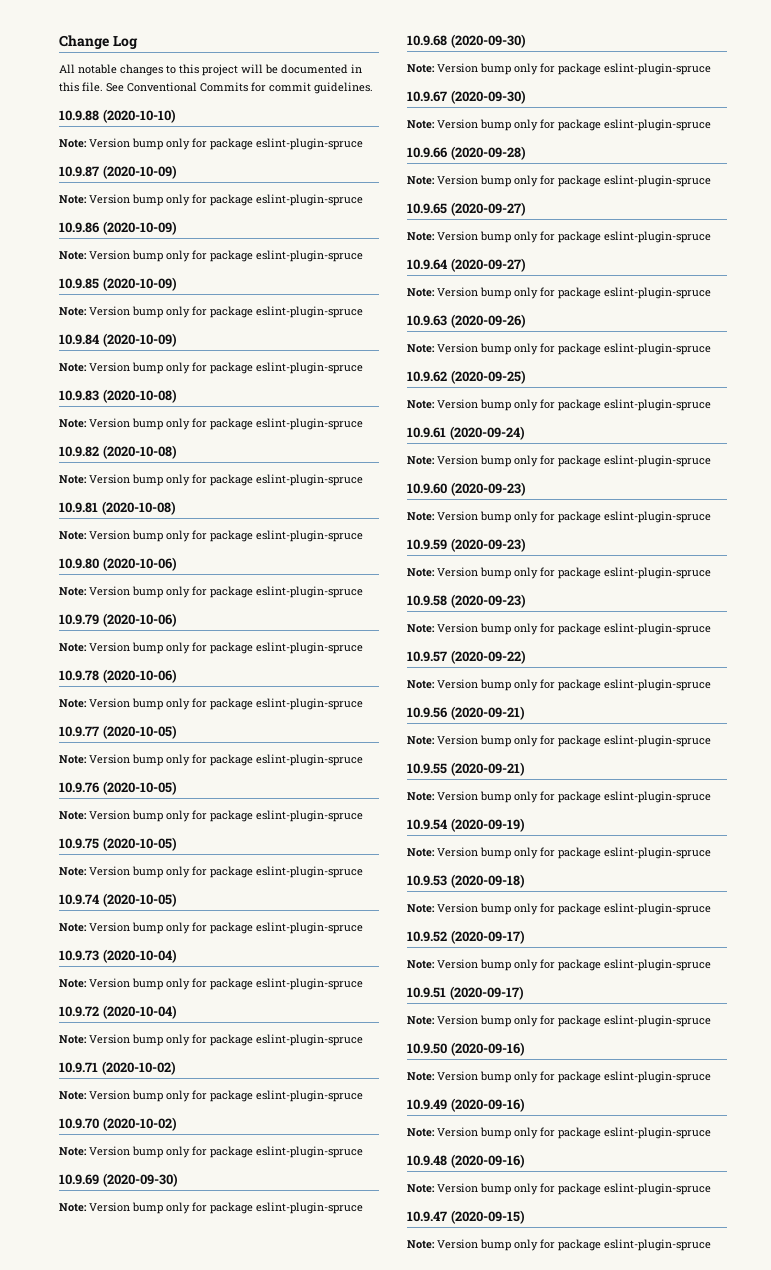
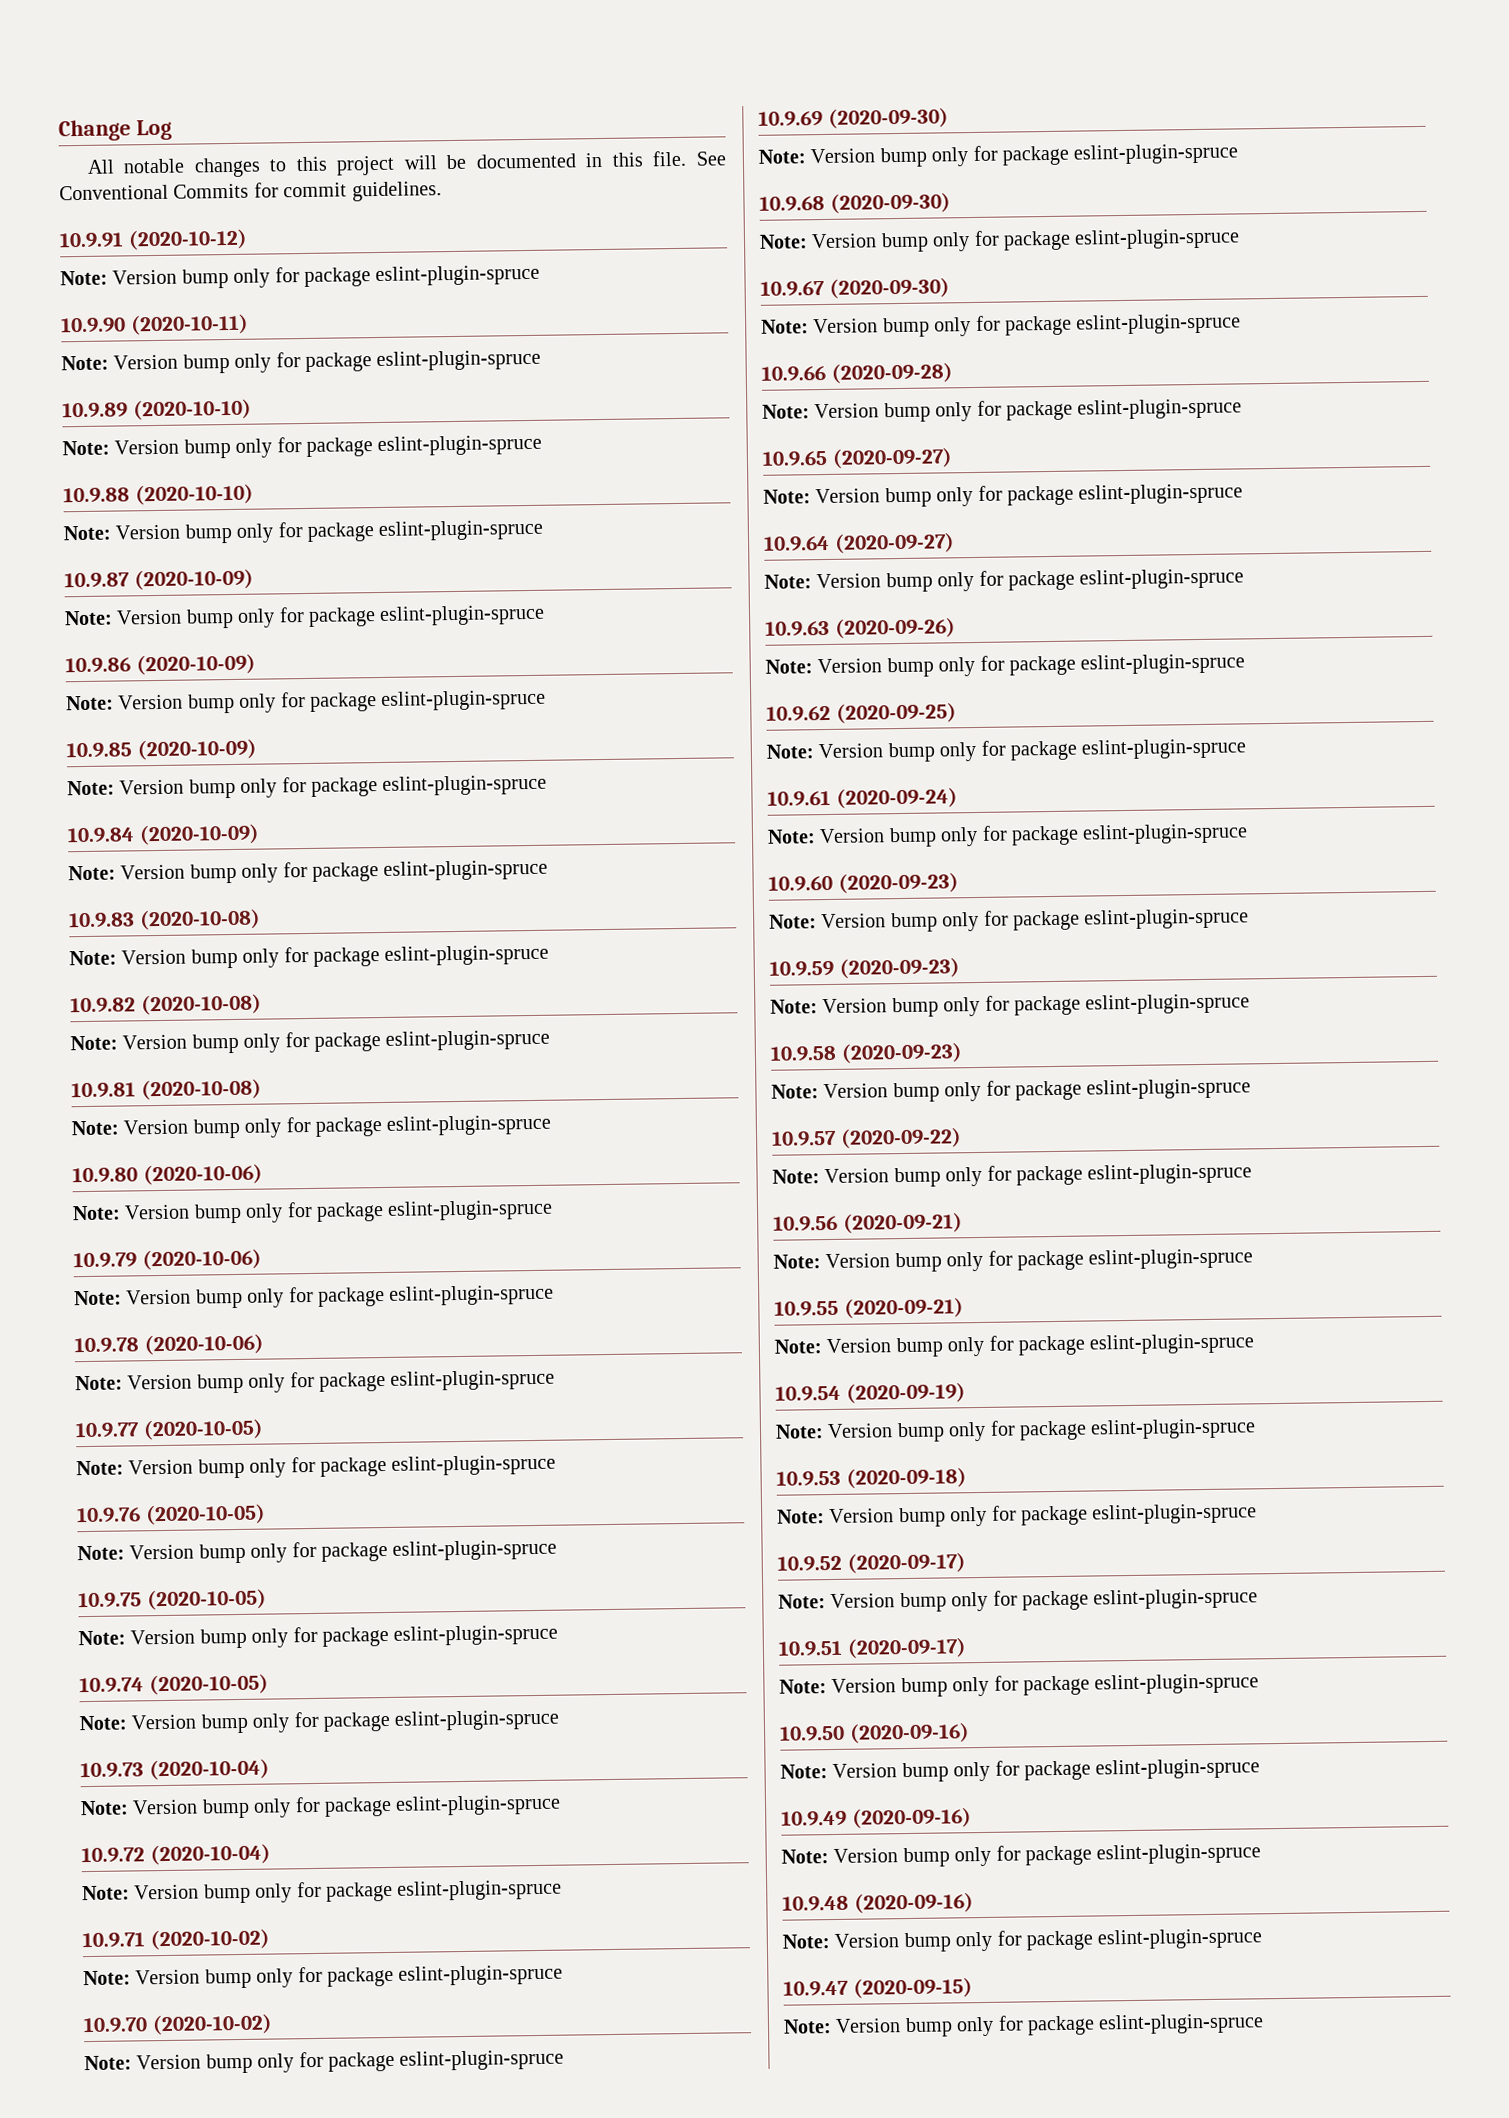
+ 10.9.91 (2020-10-12)
+ Note: Version bump only for package eslint-plugin-spruce
+ 10.9.90 (2020-10-11)
+ Note: Version bump only for package eslint-plugin-spruce
+ 10.9.89 (2020-10-10)
+ Note: Version bump only for package eslint-plugin-spruce

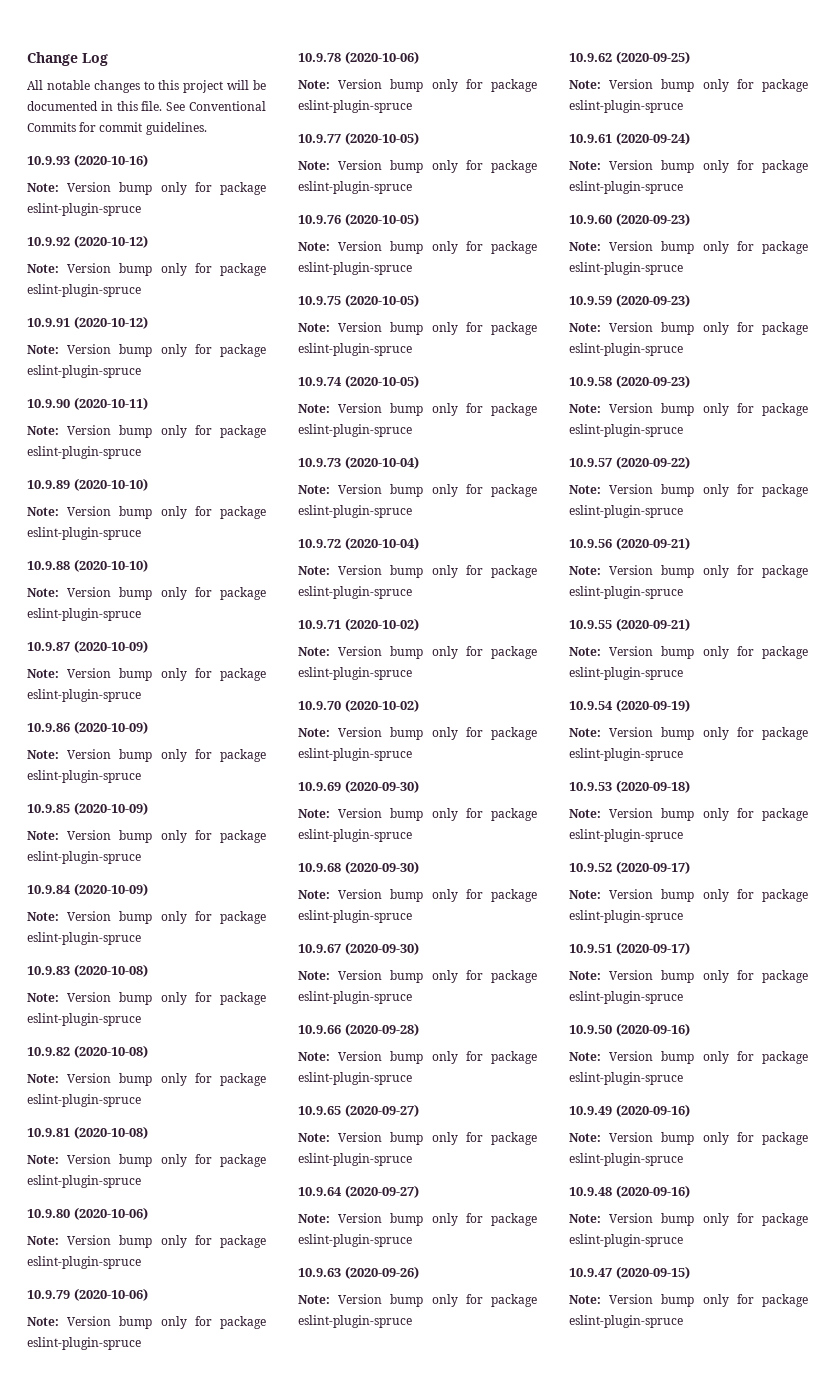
+ 10.9.93 (2020-10-16)
+ Note: Version bump only for package eslint-plugin-spruce
+ 10.9.92 (2020-10-12)
+ Note: Version bump only for package eslint-plugin-spruce

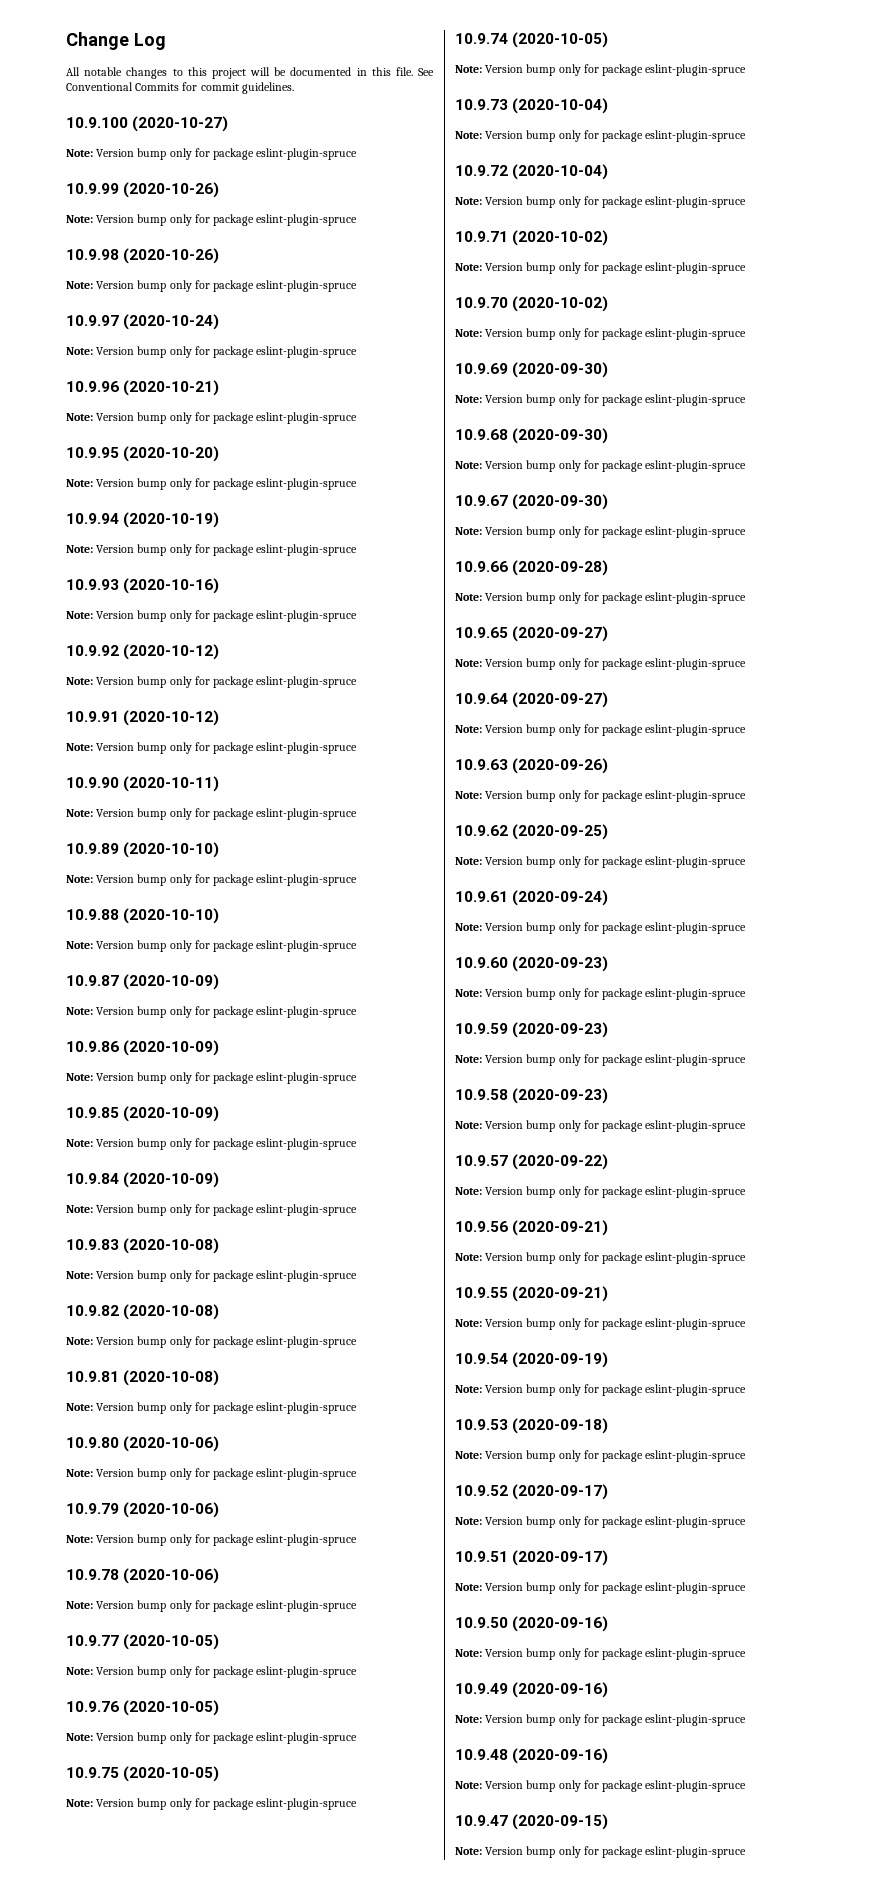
+ 10.9.100 (2020-10-27)
+ Note: Version bump only for package eslint-plugin-spruce
+ 10.9.99 (2020-10-26)
+ Note: Version bump only for package eslint-plugin-spruce
+ 10.9.98 (2020-10-26)
+ Note: Version bump only for package eslint-plugin-spruce
+ 10.9.97 (2020-10-24)
+ Note: Version bump only for package eslint-plugin-spruce
+ 10.9.96 (2020-10-21)
+ Note: Version bump only for package eslint-plugin-spruce
+ 10.9.95 (2020-10-20)
+ Note: Version bump only for package eslint-plugin-spruce
+ 10.9.94 (2020-10-19)
+ Note: Version bump only for package eslint-plugin-spruce

